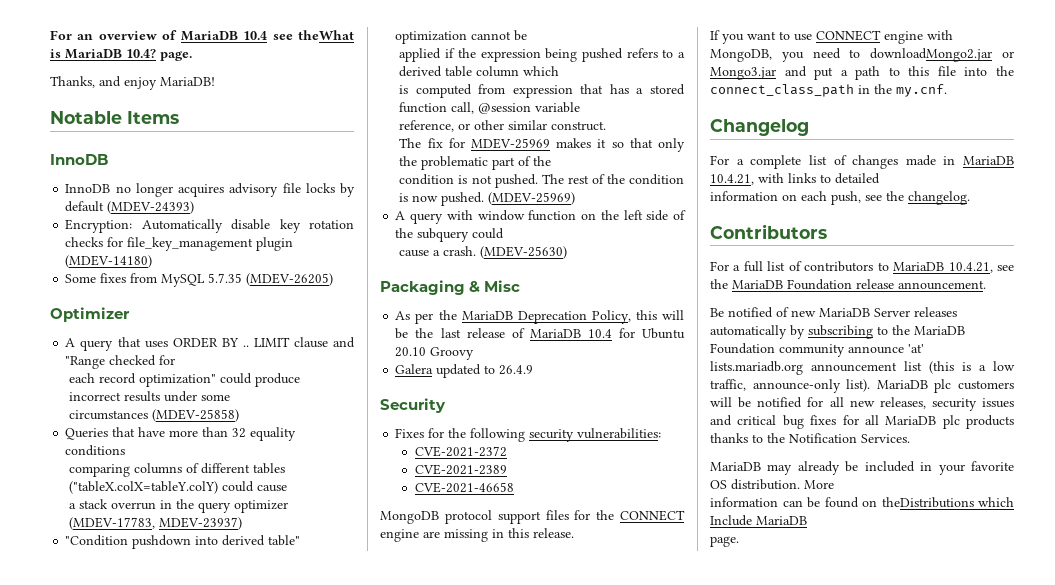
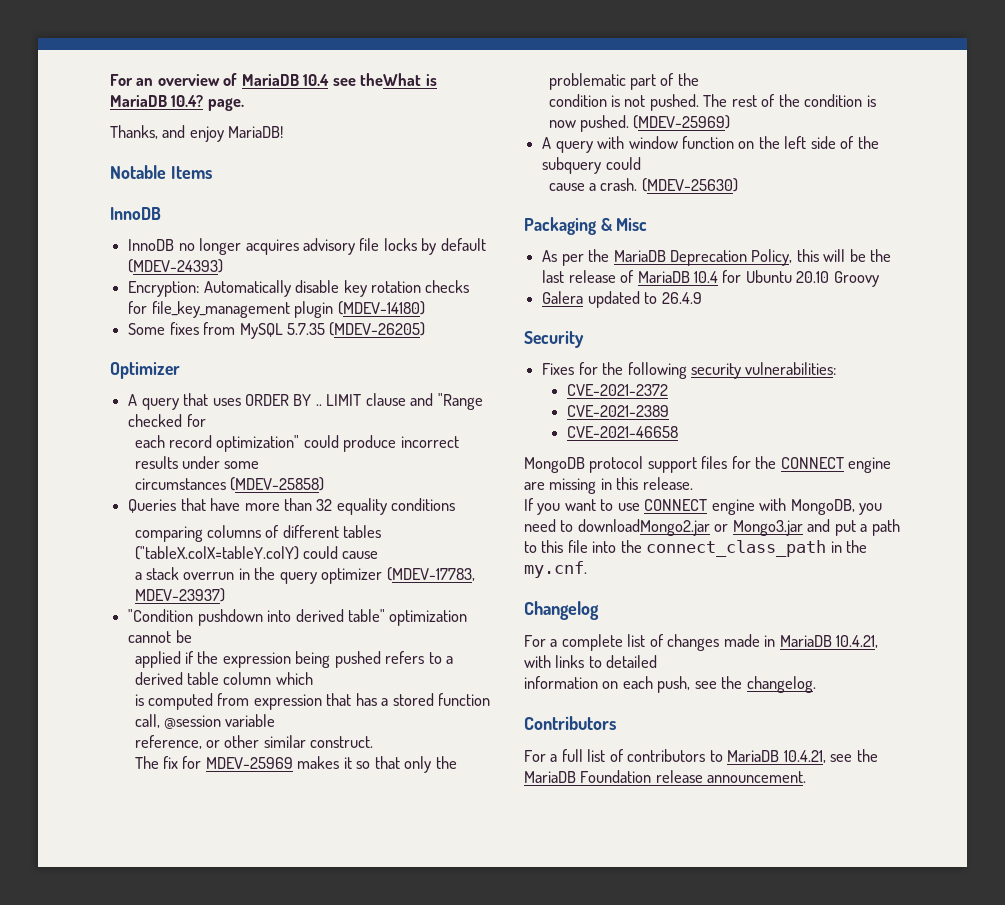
- Be notified of new MariaDB Server releases automatically by subscribing to the MariaDB Foundation community announce 'at' lists.mariadb.org announcement list (this is a low traffic, announce-only list). MariaDB plc customers will be notified for all new releases, security issues and critical bug fixes for all MariaDB plc products thanks to the Notification Services.
- MariaDB may already be included in your favorite OS distribution. More
- information can be found on theDistributions which Include MariaDB
- page.

